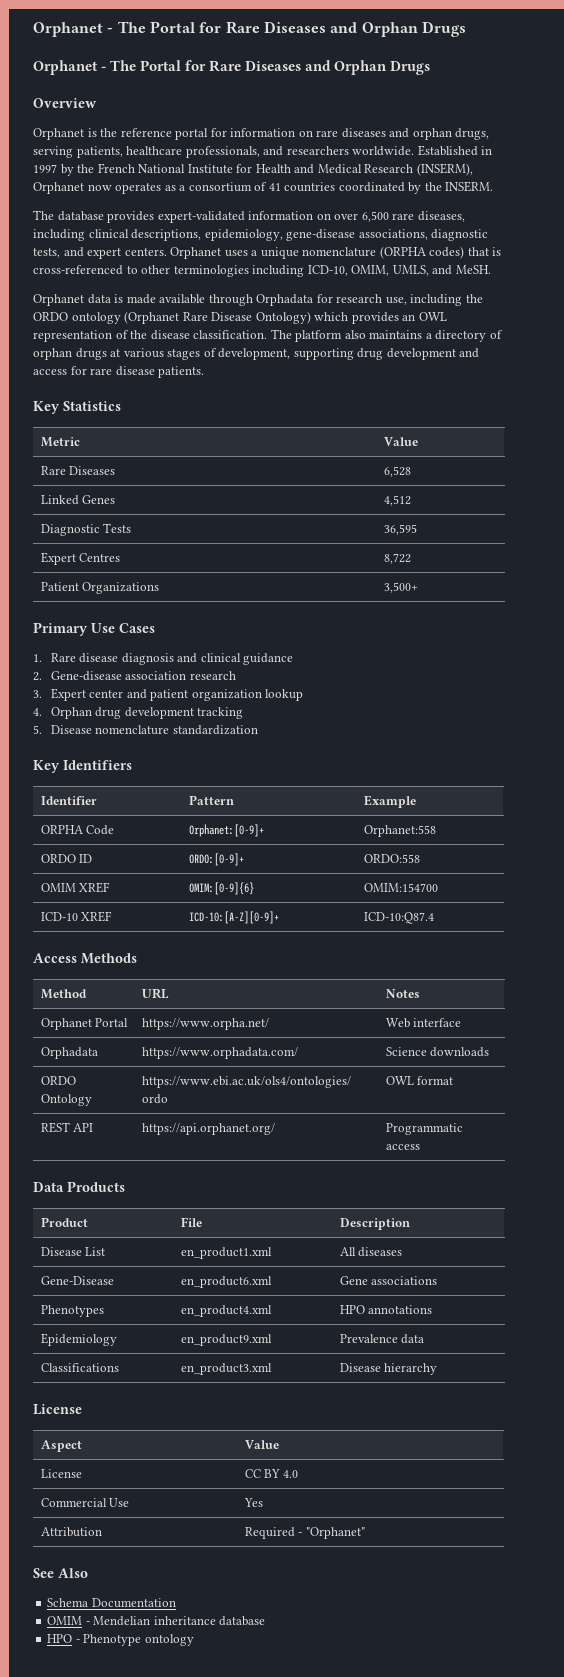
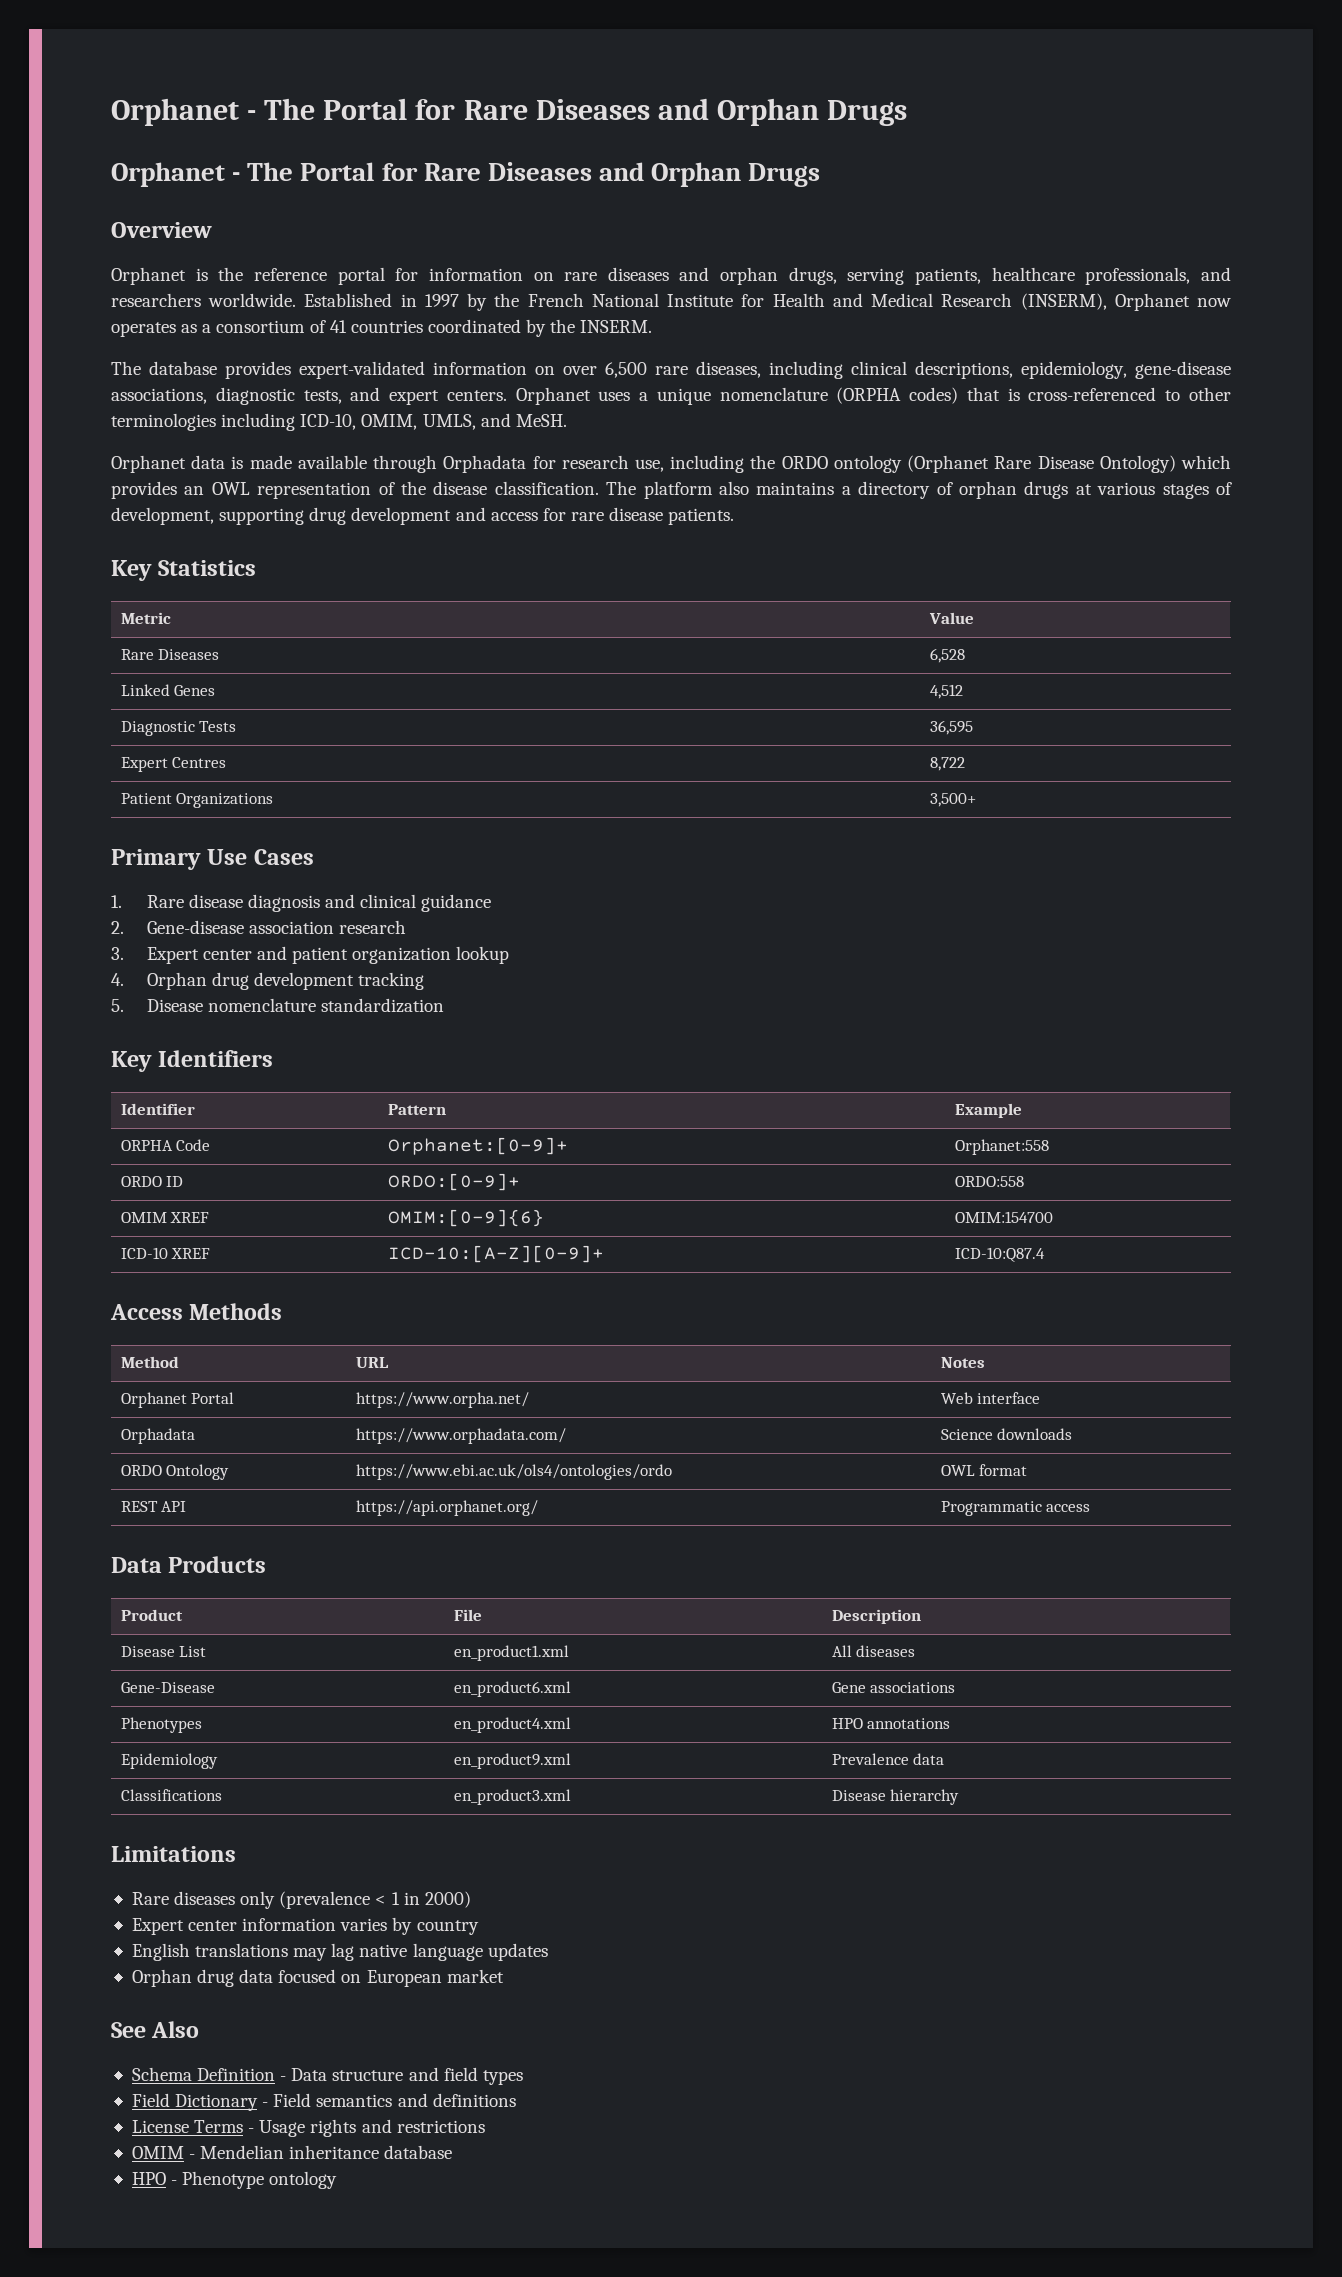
  Classifications | en_product3.xml | Disease hierarchy
- License
- Aspect | Value
- License | CC BY 4.0
- Commercial Use | Yes
- Attribution | Required - "Orphanet"
+ Limitations
+ Rare diseases only (prevalence < 1 in 2000)
+ Expert center information varies by country
+ English translations may lag native language updates
+ Orphan drug data focused on European market
  See Also
- Schema Documentation
+ Schema Definition - Data structure and field types
+ Field Dictionary - Field semantics and definitions
+ License Terms - Usage rights and restrictions

